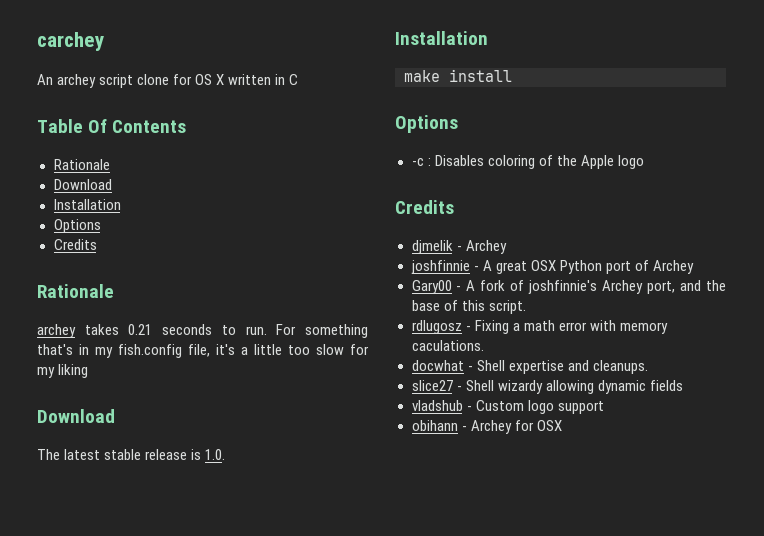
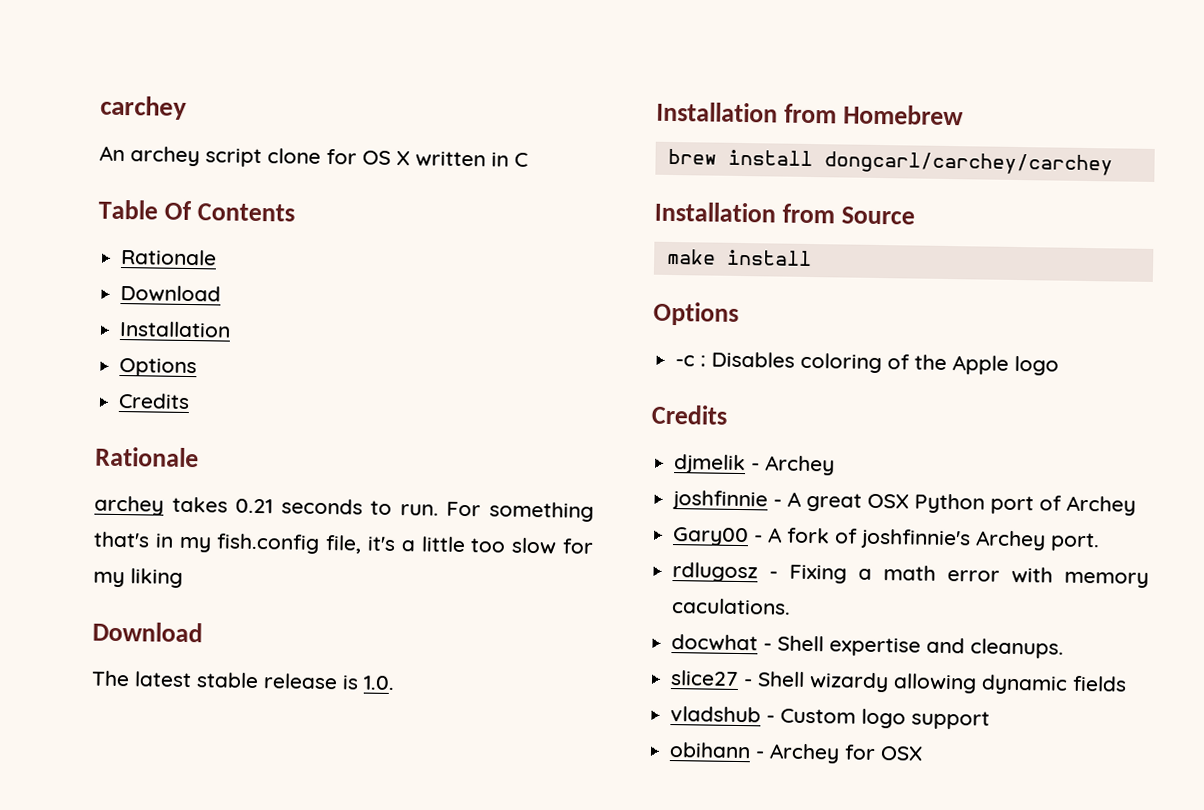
  The latest stable release is 1.0.
- Installation
+ Installation from Homebrew
+ brew install dongcarl/carchey/carchey
+ Installation from Source
- Gary00 - A fork of joshfinnie's Archey port, and the base of this script.
+ Gary00 - A fork of joshfinnie's Archey port.

